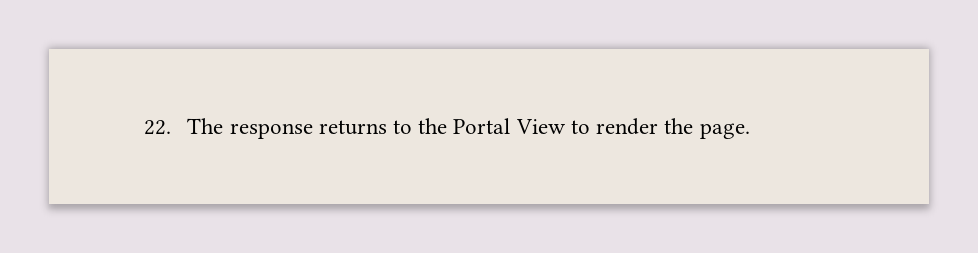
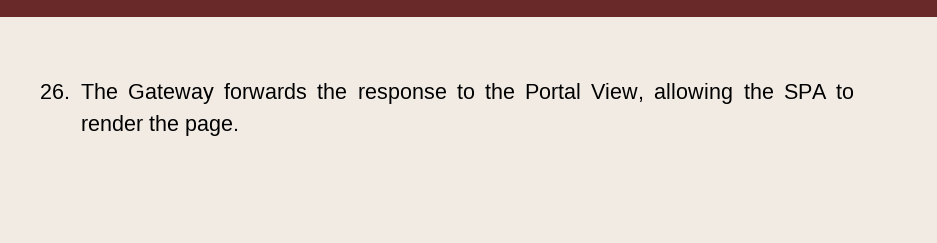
- 22. The response returns to the Portal View to render the page.
+ 26. The Gateway forwards the response to the Portal View, allowing the SPA to render the page.

